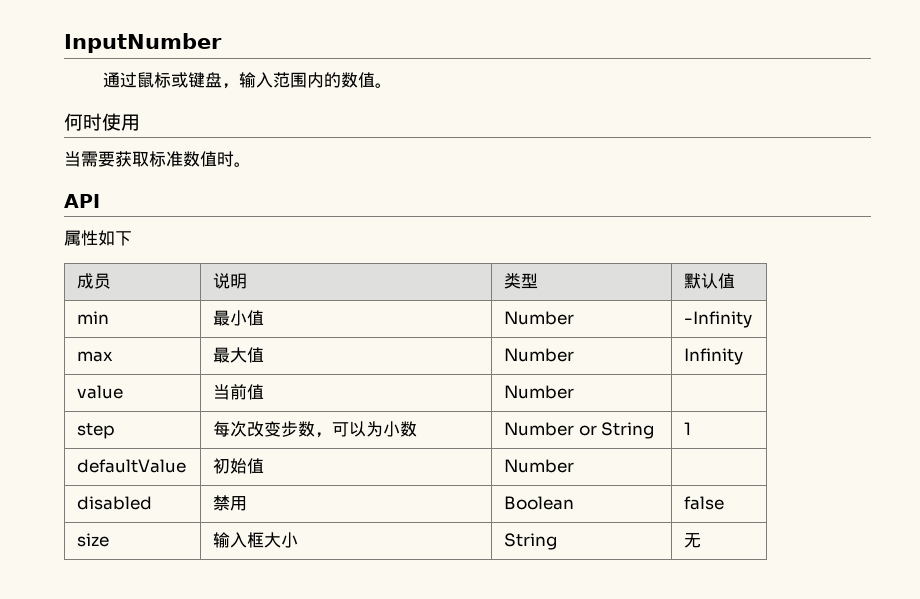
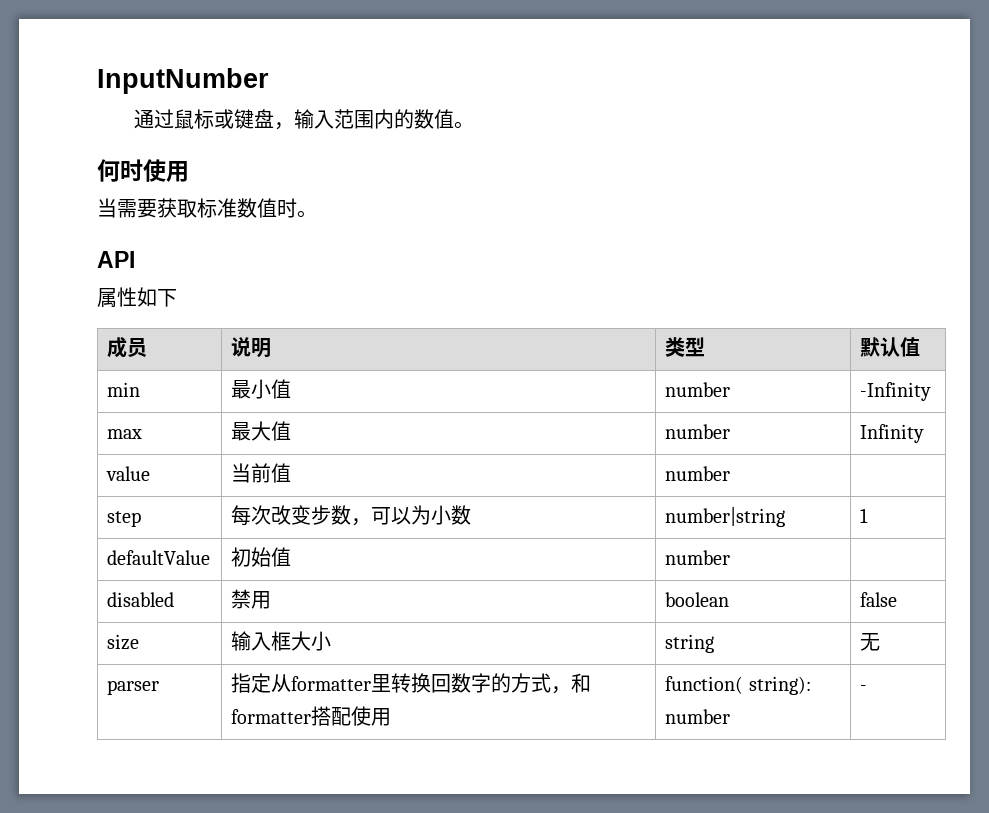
- min | 最小值 | Number | -Infinity
+ min | 最小值 | number | -Infinity
- max | 最大值 | Number | Infinity
+ max | 最大值 | number | Infinity
- value | 当前值 | Number |
+ value | 当前值 | number |
- step | 每次改变步数，可以为小数 | Number or String | 1
+ step | 每次改变步数，可以为小数 | number|string | 1
- defaultValue | 初始值 | Number |
+ defaultValue | 初始值 | number |
- disabled | 禁用 | Boolean | false
+ disabled | 禁用 | boolean | false
- size | 输入框大小 | String | 无
+ size | 输入框大小 | string | 无
+ parser | 指定从formatter里转换回数字的方式，和formatter搭配使用 | function( string): number | -

